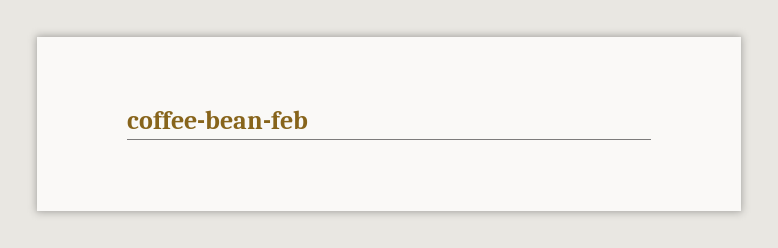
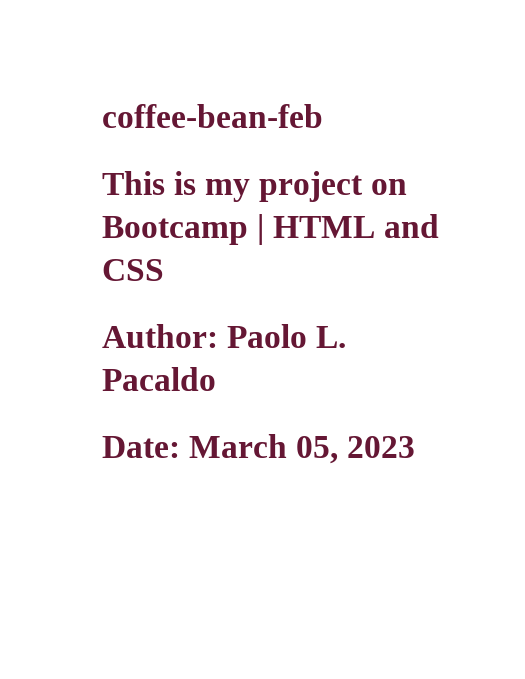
+ This is my project on Bootcamp | HTML and CSS
+ Author: Paolo L. Pacaldo
+ Date: March 05, 2023

